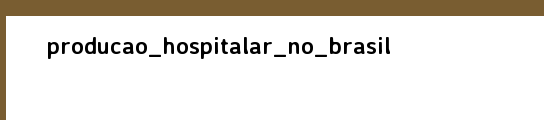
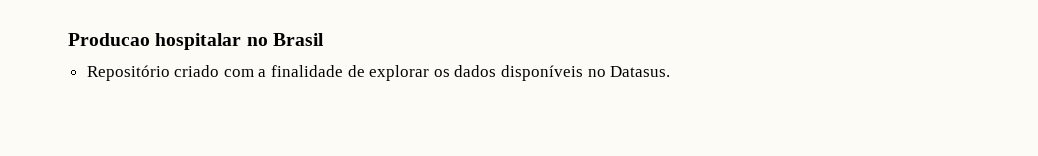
- producao_hospitalar_no_brasil
+ Producao hospitalar no Brasil
+ Repositório criado com a finalidade de explorar os dados disponíveis no Datasus.

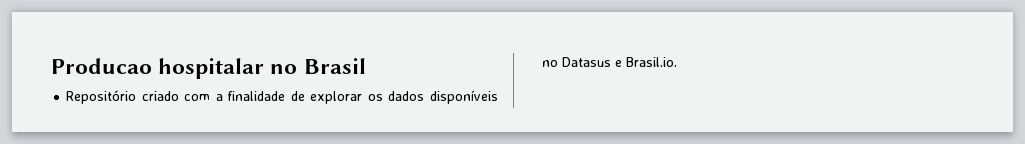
- Repositório criado com a finalidade de explorar os dados disponíveis no Datasus.
+ Repositório criado com a finalidade de explorar os dados disponíveis no Datasus e Brasil.io.

